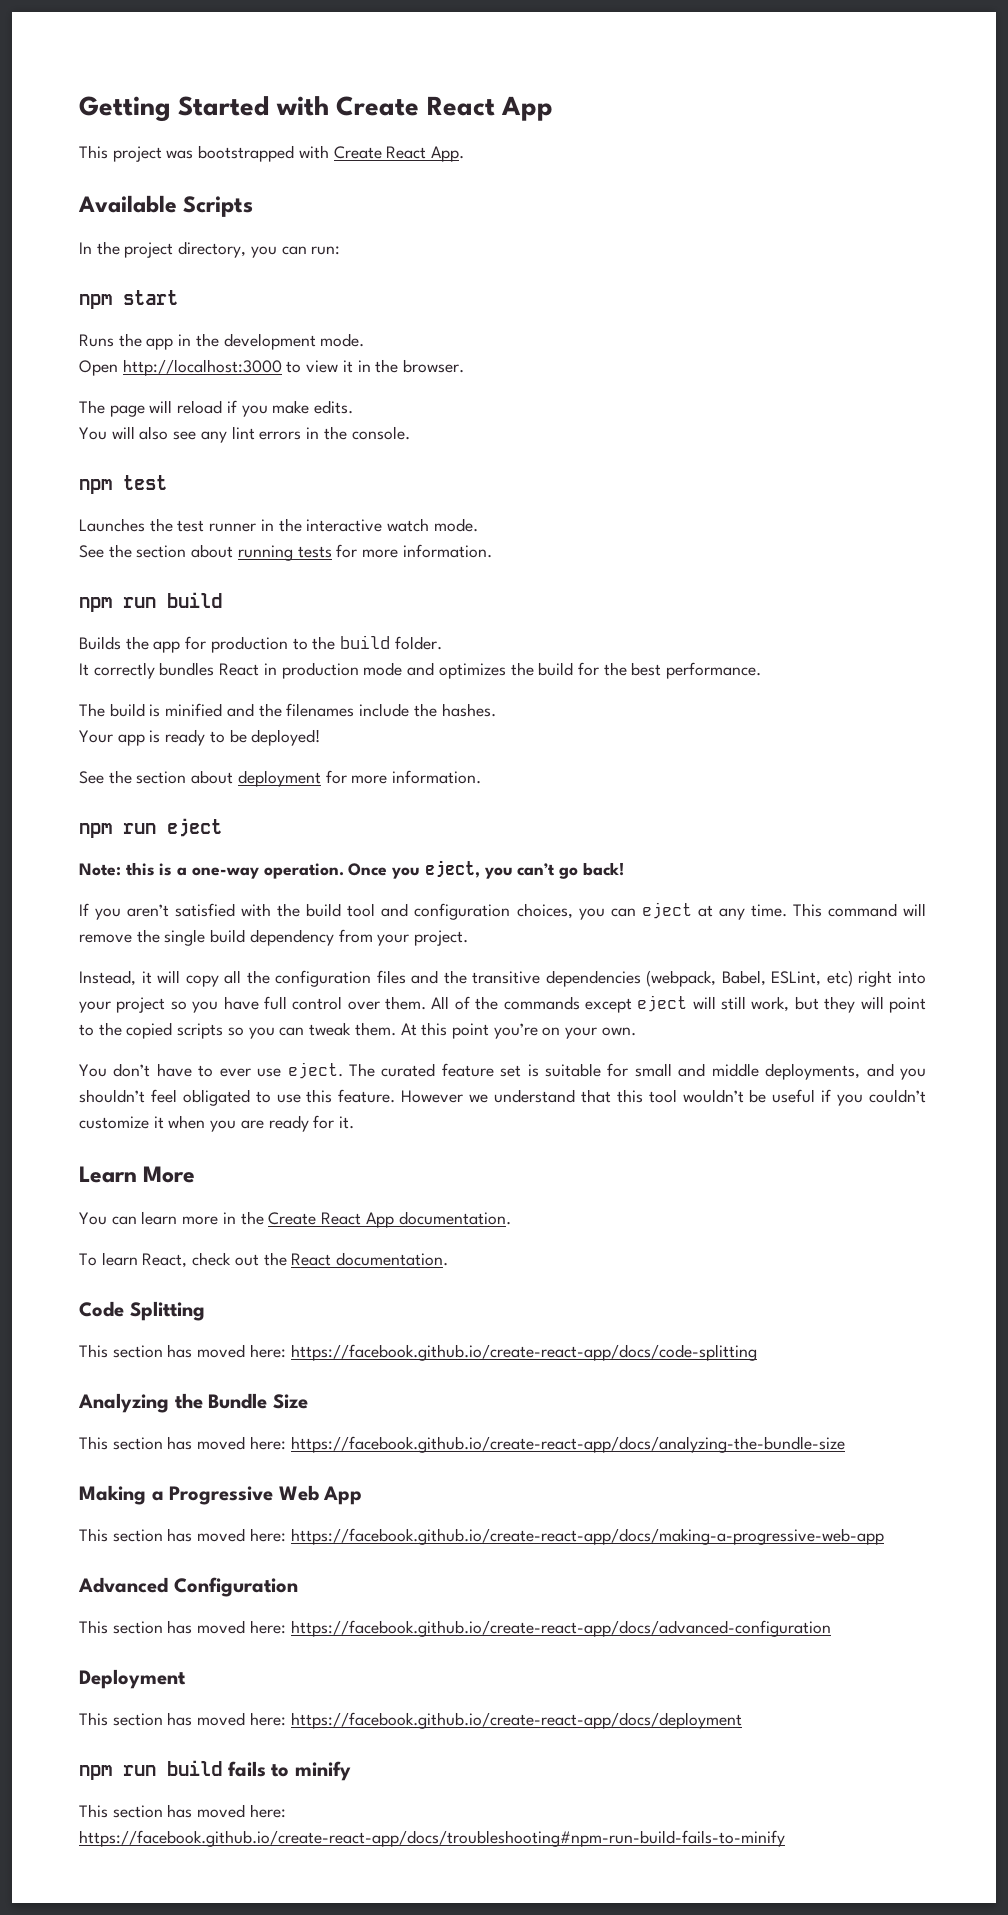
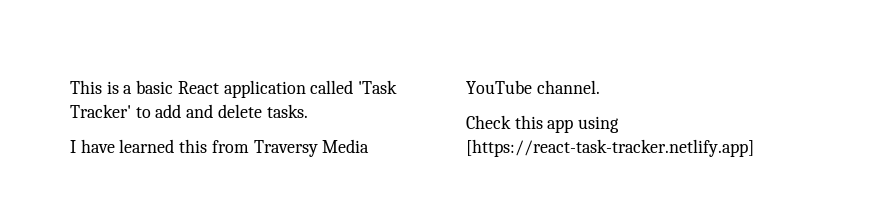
- Getting Started with Create React App
- This project was bootstrapped with Create React App.
- Available Scripts
- In the project directory, you can run:
- npm start
- Runs the app in the development mode.
- Open http://localhost:3000 to view it in the browser.
- The page will reload if you make edits.
- You will also see any lint errors in the console.
- npm test
- Launches the test runner in the interactive watch mode.
- See the section about running tests for more information.
- npm run build
- Builds the app for production to the build folder.
- It correctly bundles React in production mode and optimizes the build for the best performance.
- The build is minified and the filenames include the hashes.
- Your app is ready to be deployed!
- See the section about deployment for more information.
- npm run eject
- Note: this is a one-way operation. Once you eject, you can’t go back!
- If you aren’t satisfied with the build tool and configuration choices, you can eject at any time. This command will remove the single build dependency from your project.
- Instead, it will copy all the configuration files and the transitive dependencies (webpack, Babel, ESLint, etc) right into your project so you have full control over them. All of the commands except eject will still work, but they will point to the copied scripts so you can tweak them. At this point you’re on your own.
- You don’t have to ever use eject. The curated feature set is suitable for small and middle deployments, and you shouldn’t feel obligated to use this feature. However we understand that this tool wouldn’t be useful if you couldn’t customize it when you are ready for it.
- Learn More
- You can learn more in the Create React App documentation.
- To learn React, check out the React documentation.
- Code Splitting
- This section has moved here: https://facebook.github.io/create-react-app/docs/code-splitting
- Analyzing the Bundle Size
- This section has moved here: https://facebook.github.io/create-react-app/docs/analyzing-the-bundle-size
- Making a Progressive Web App
- This section has moved here: https://facebook.github.io/create-react-app/docs/making-a-progressive-web-app
- Advanced Configuration
- This section has moved here: https://facebook.github.io/create-react-app/docs/advanced-configuration
- Deployment
- This section has moved here: https://facebook.github.io/create-react-app/docs/deployment
- npm run build fails to minify
- This section has moved here: https://facebook.github.io/create-react-app/docs/troubleshooting#npm-run-build-fails-to-minify
+ This is a basic React application called 'Task Tracker' to add and delete tasks.
+ I have learned this from Traversy Media YouTube channel.
+ Check this app using [https://react-task-tracker.netlify.app]

